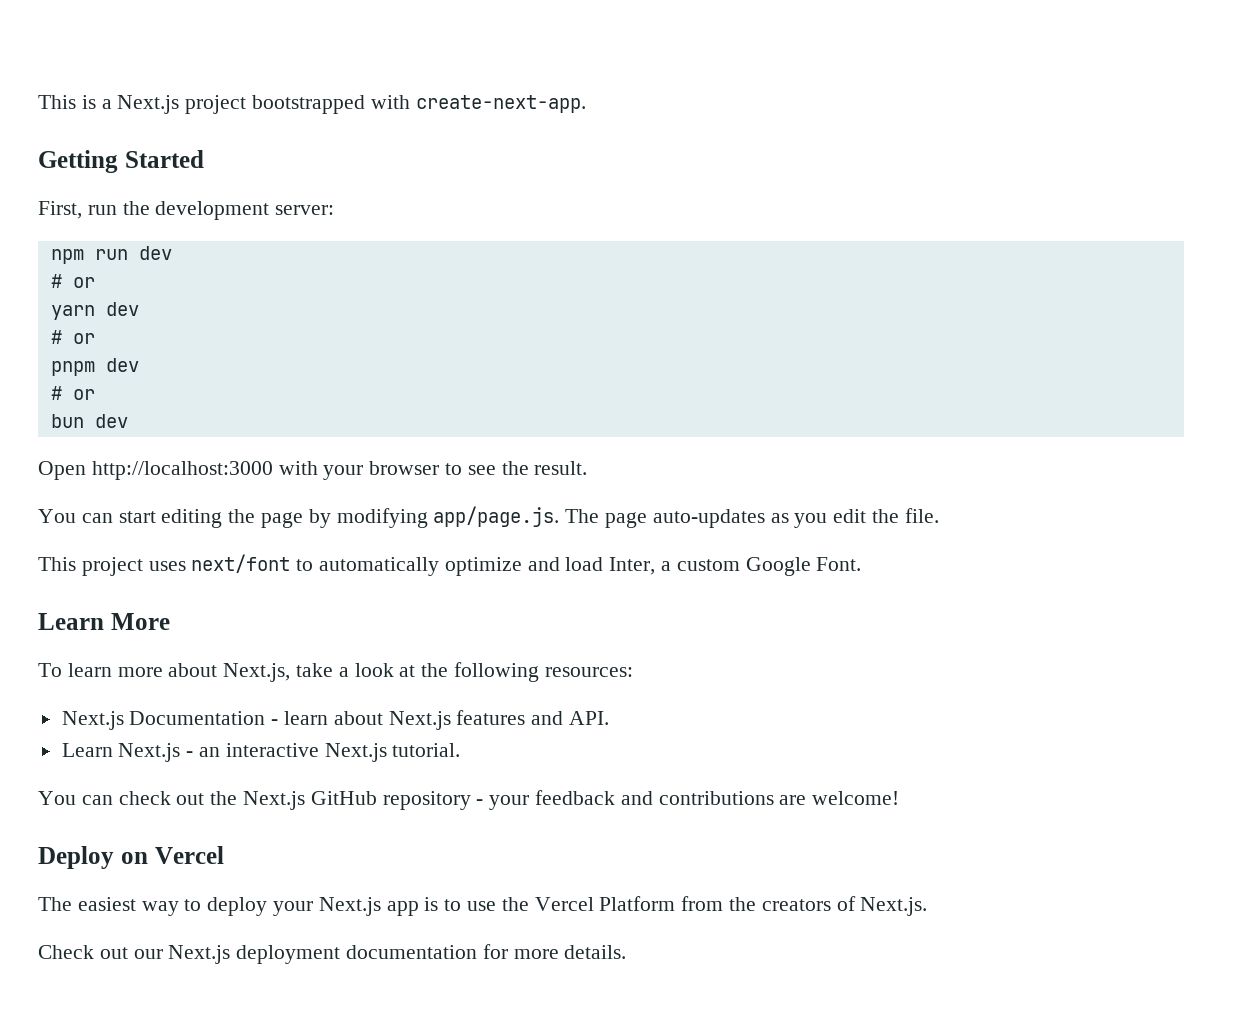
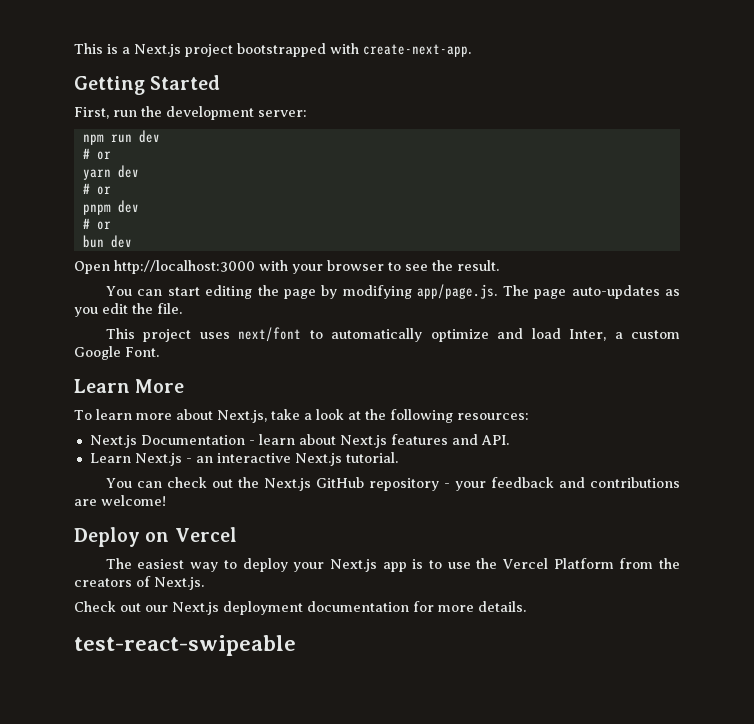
+ test-react-swipeable

